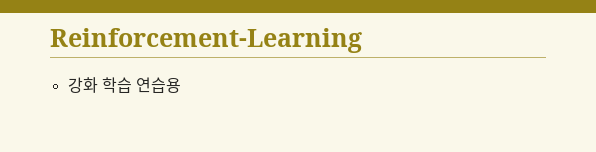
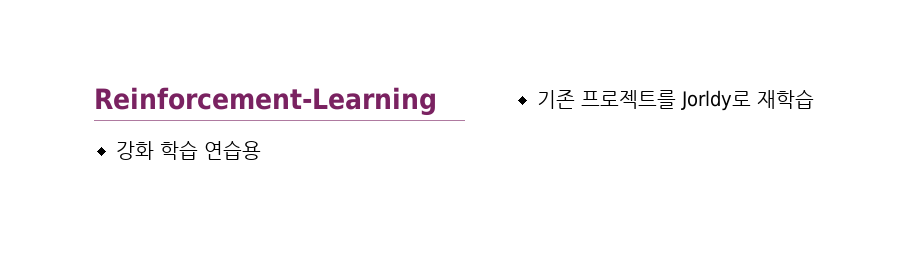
+ 기존 프로젝트를 Jorldy로 재학습

